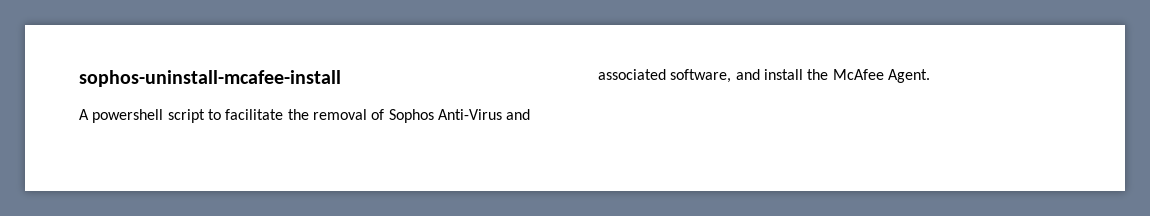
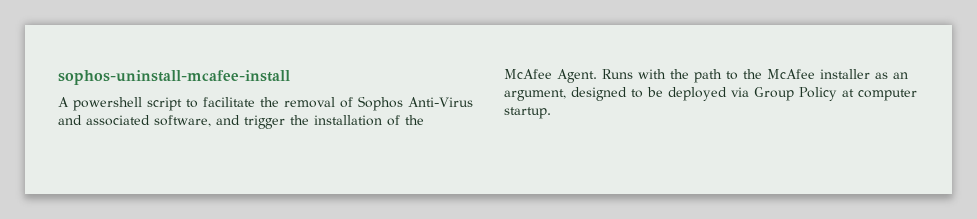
- A powershell script to facilitate the removal of Sophos Anti-Virus and associated software, and install the McAfee Agent.
+ A powershell script to facilitate the removal of Sophos Anti-Virus and associated software, and trigger the installation of the McAfee Agent. Runs with the path to the McAfee installer as an argument, designed to be deployed via Group Policy at computer startup.

